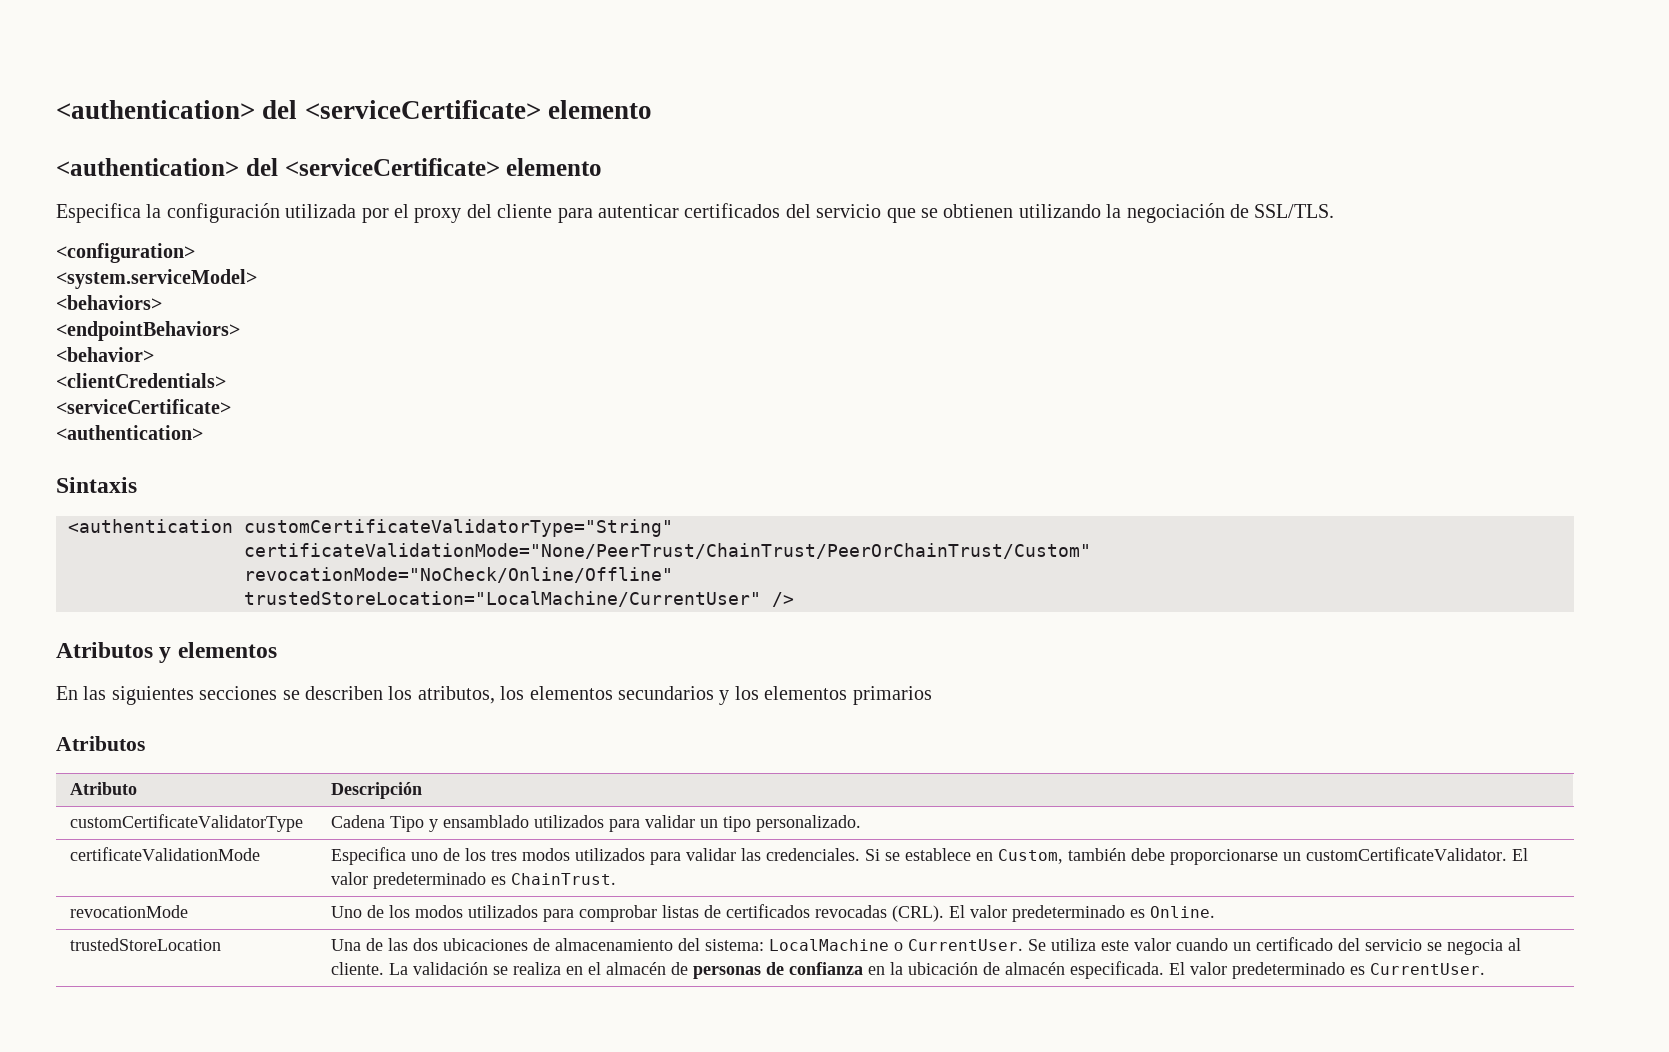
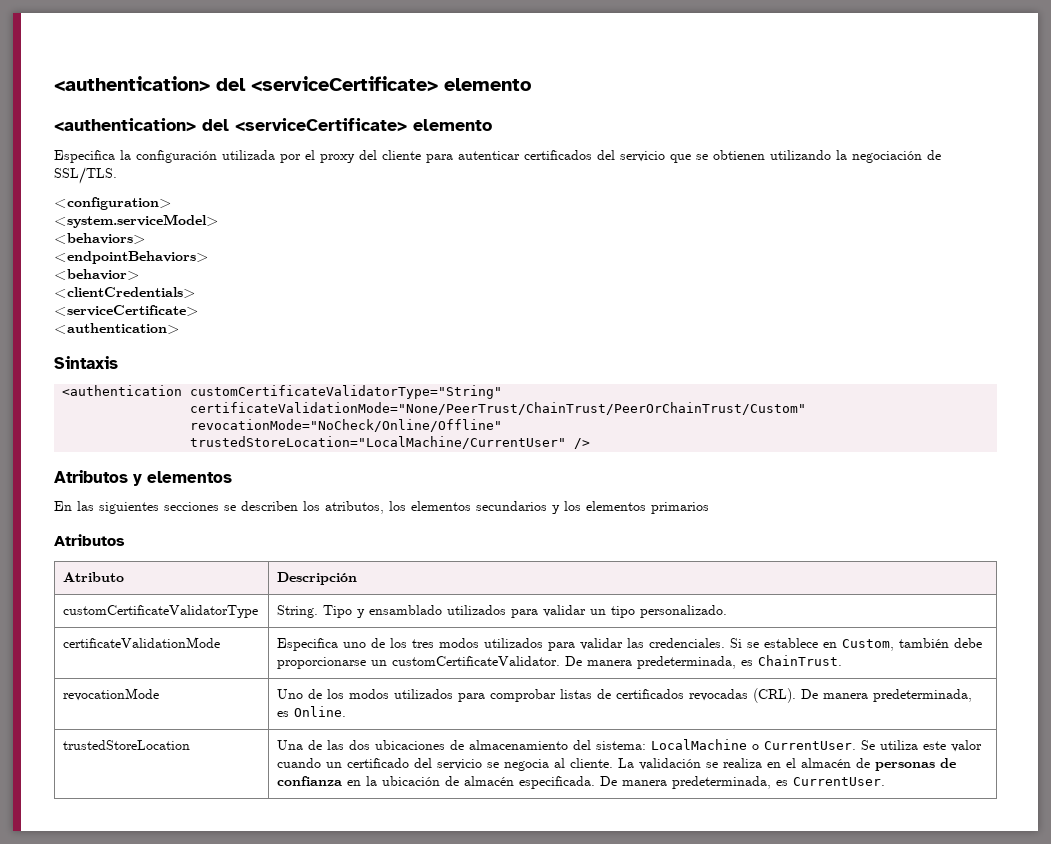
- customCertificateValidatorType | Cadena Tipo y ensamblado utilizados para validar un tipo personalizado.
+ customCertificateValidatorType | String. Tipo y ensamblado utilizados para validar un tipo personalizado.
- certificateValidationMode | Especifica uno de los tres modos utilizados para validar las credenciales. Si se establece en Custom, también debe proporcionarse un customCertificateValidator. El valor predeterminado es ChainTrust.
+ certificateValidationMode | Especifica uno de los tres modos utilizados para validar las credenciales. Si se establece en Custom, también debe proporcionarse un customCertificateValidator. De manera predeterminada, es ChainTrust.
- revocationMode | Uno de los modos utilizados para comprobar listas de certificados revocadas (CRL). El valor predeterminado es Online.
+ revocationMode | Uno de los modos utilizados para comprobar listas de certificados revocadas (CRL). De manera predeterminada, es Online.
- El valor predeterminado es CurrentUser.
+ De manera predeterminada, es CurrentUser.

